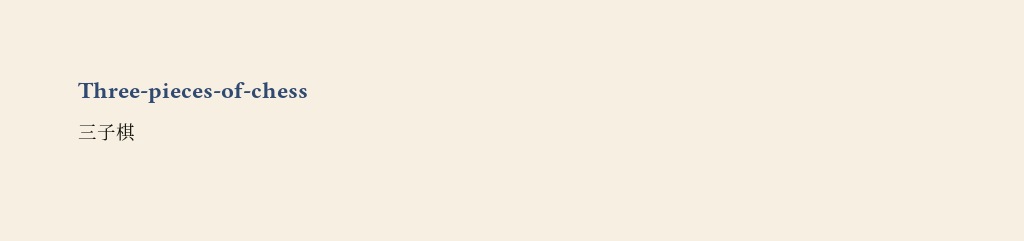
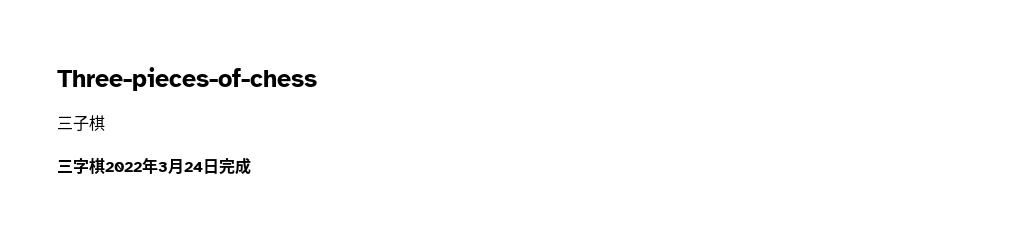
+ 三字棋2022年3月24日完成

